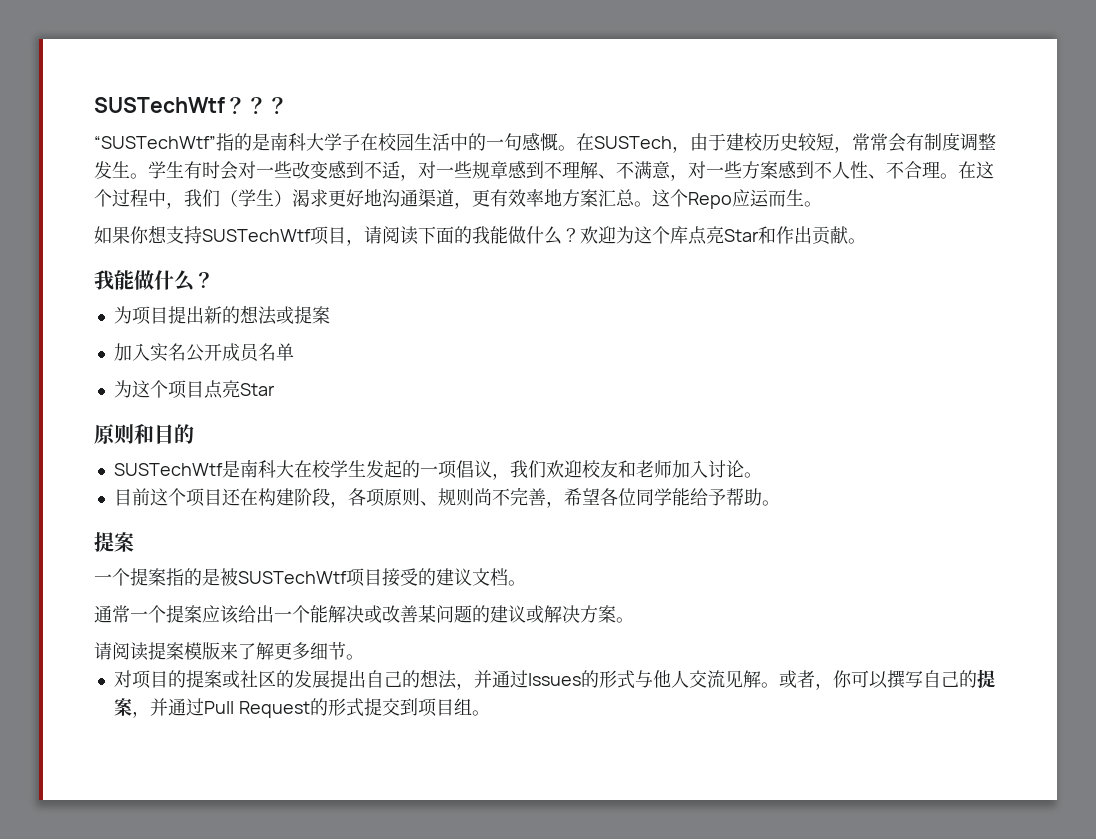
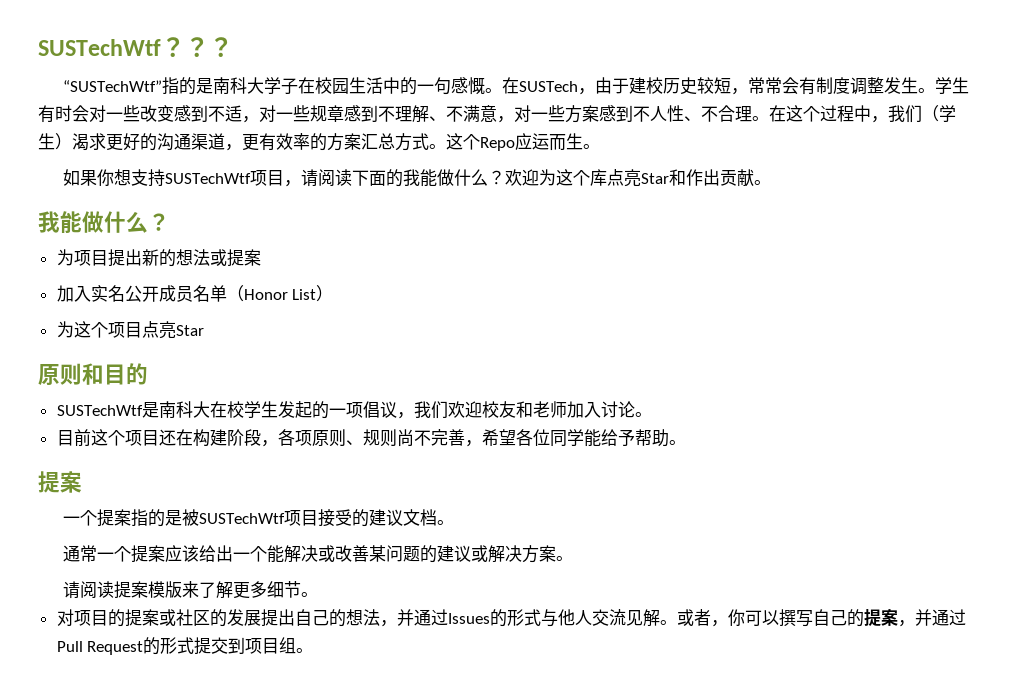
- 在这个过程中，我们（学生）渴求更好地沟通渠道，更有效率地方案汇总。
+ 在这个过程中，我们（学生）渴求更好的沟通渠道，更有效率的方案汇总方式。
- 加入实名公开成员名单
+ 加入实名公开成员名单（Honor List）

